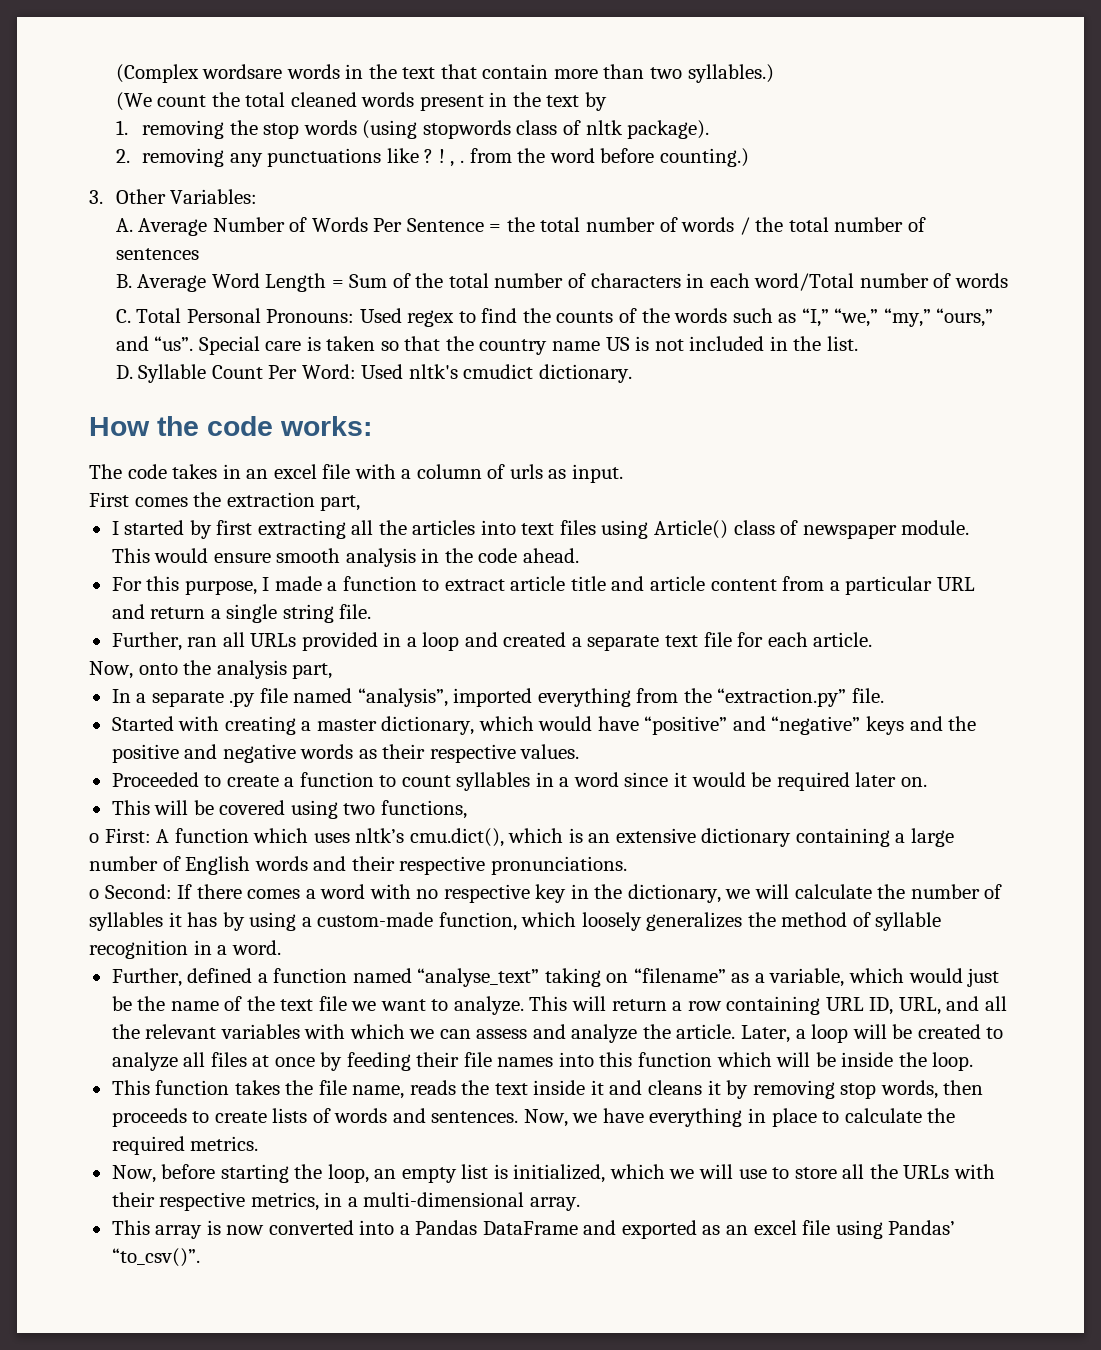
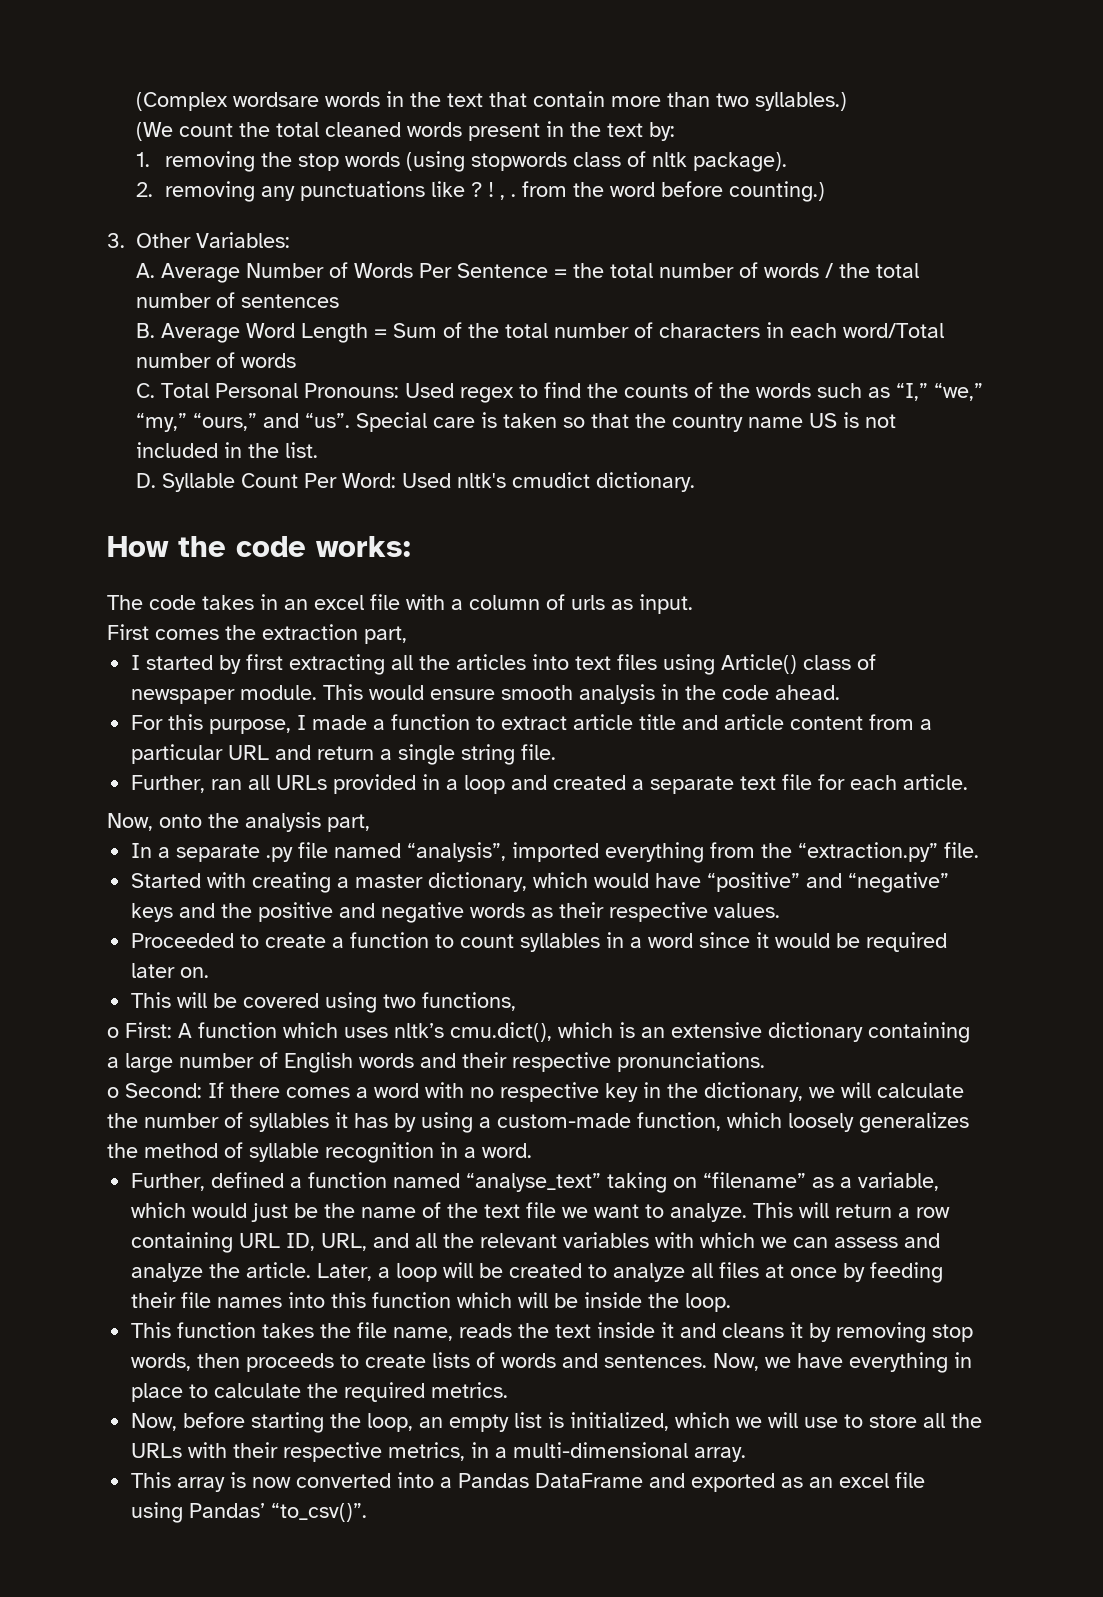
- (We count the total cleaned words present in the text by
+ (We count the total cleaned words present in the text by:

